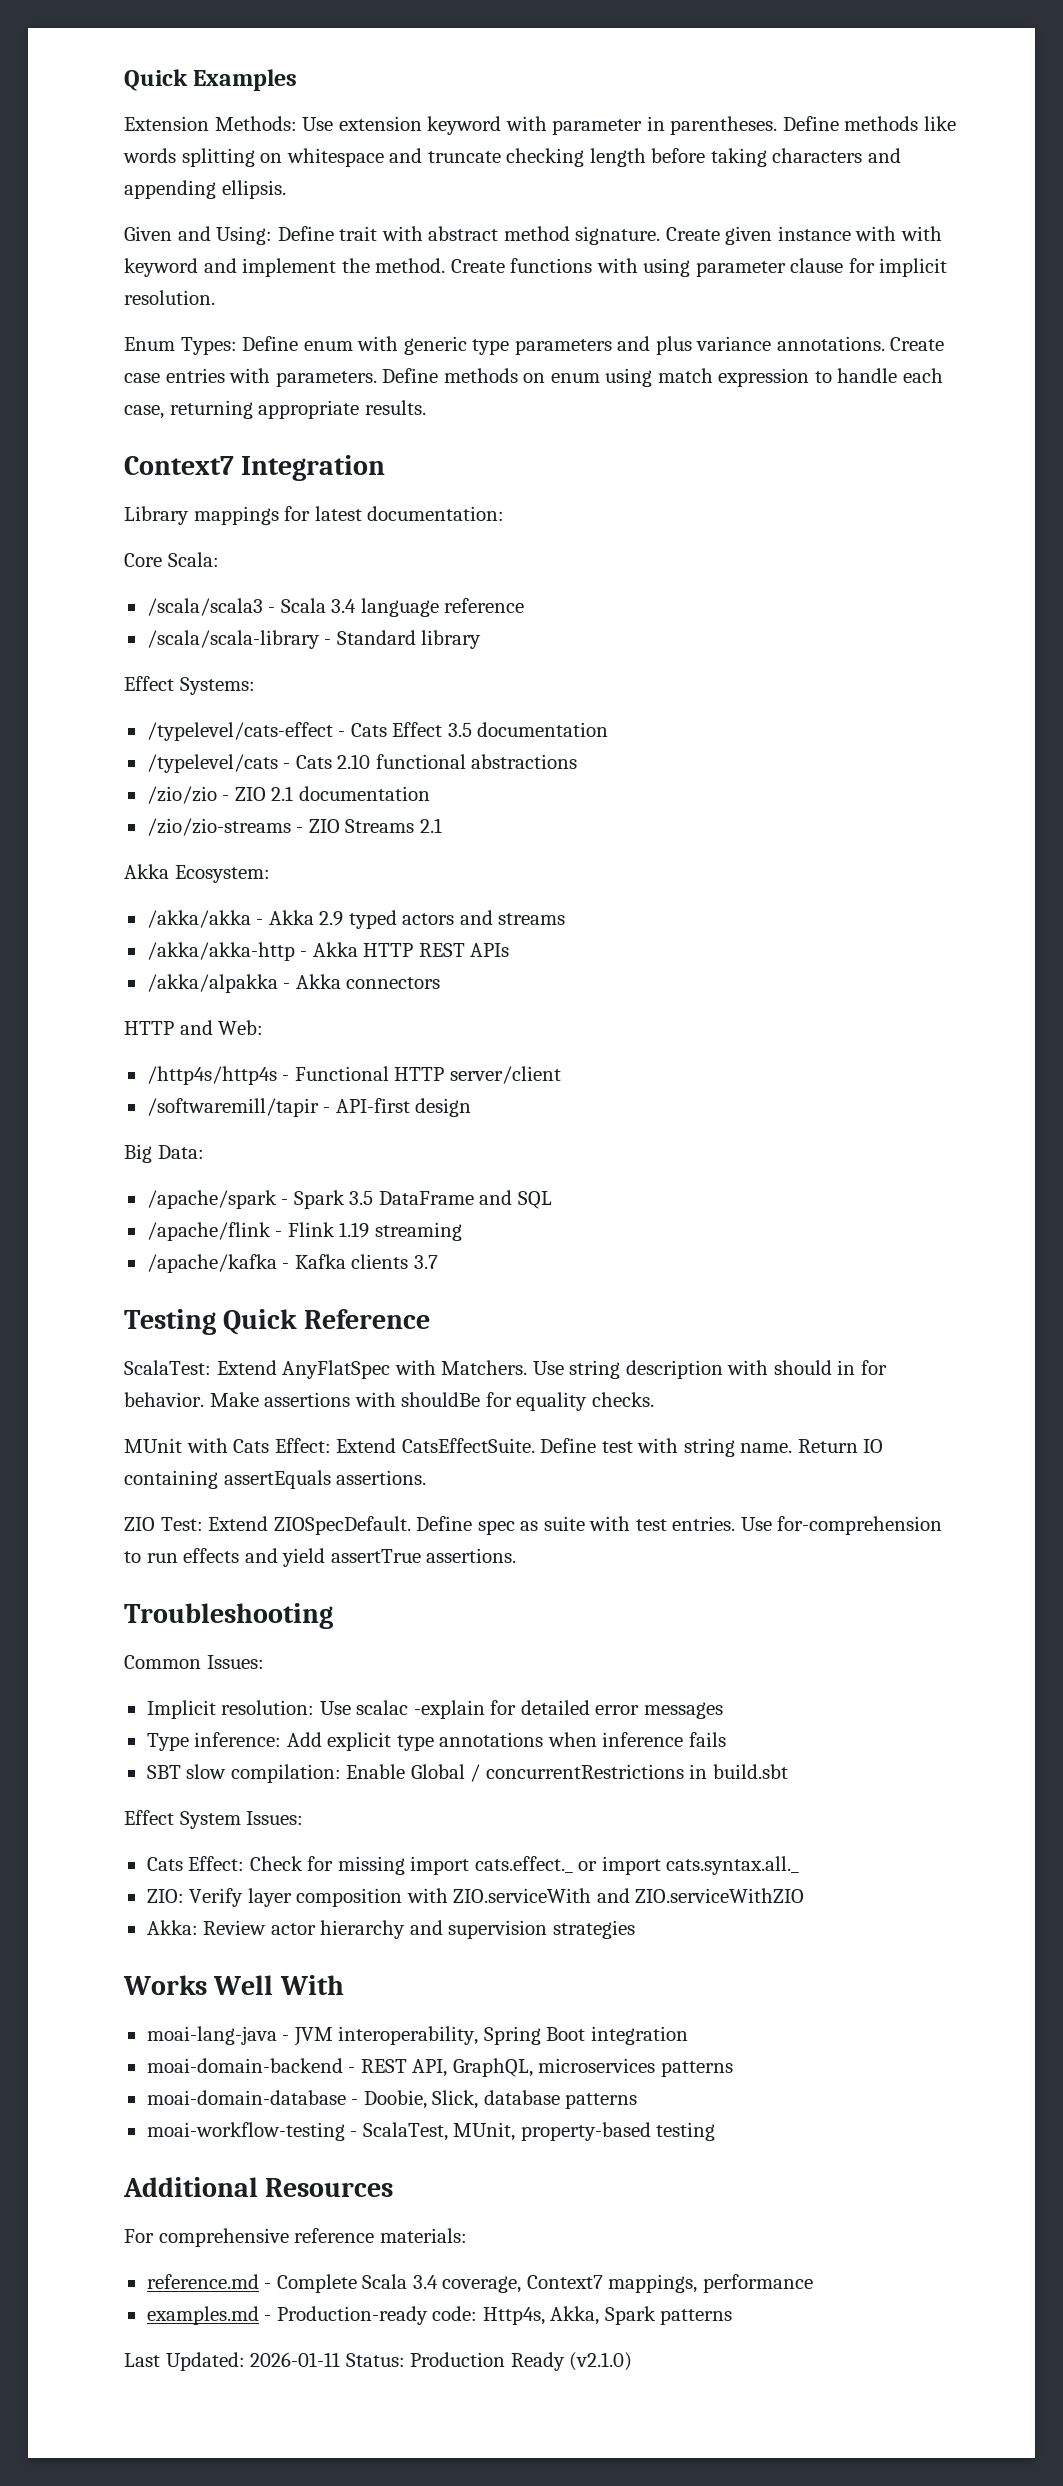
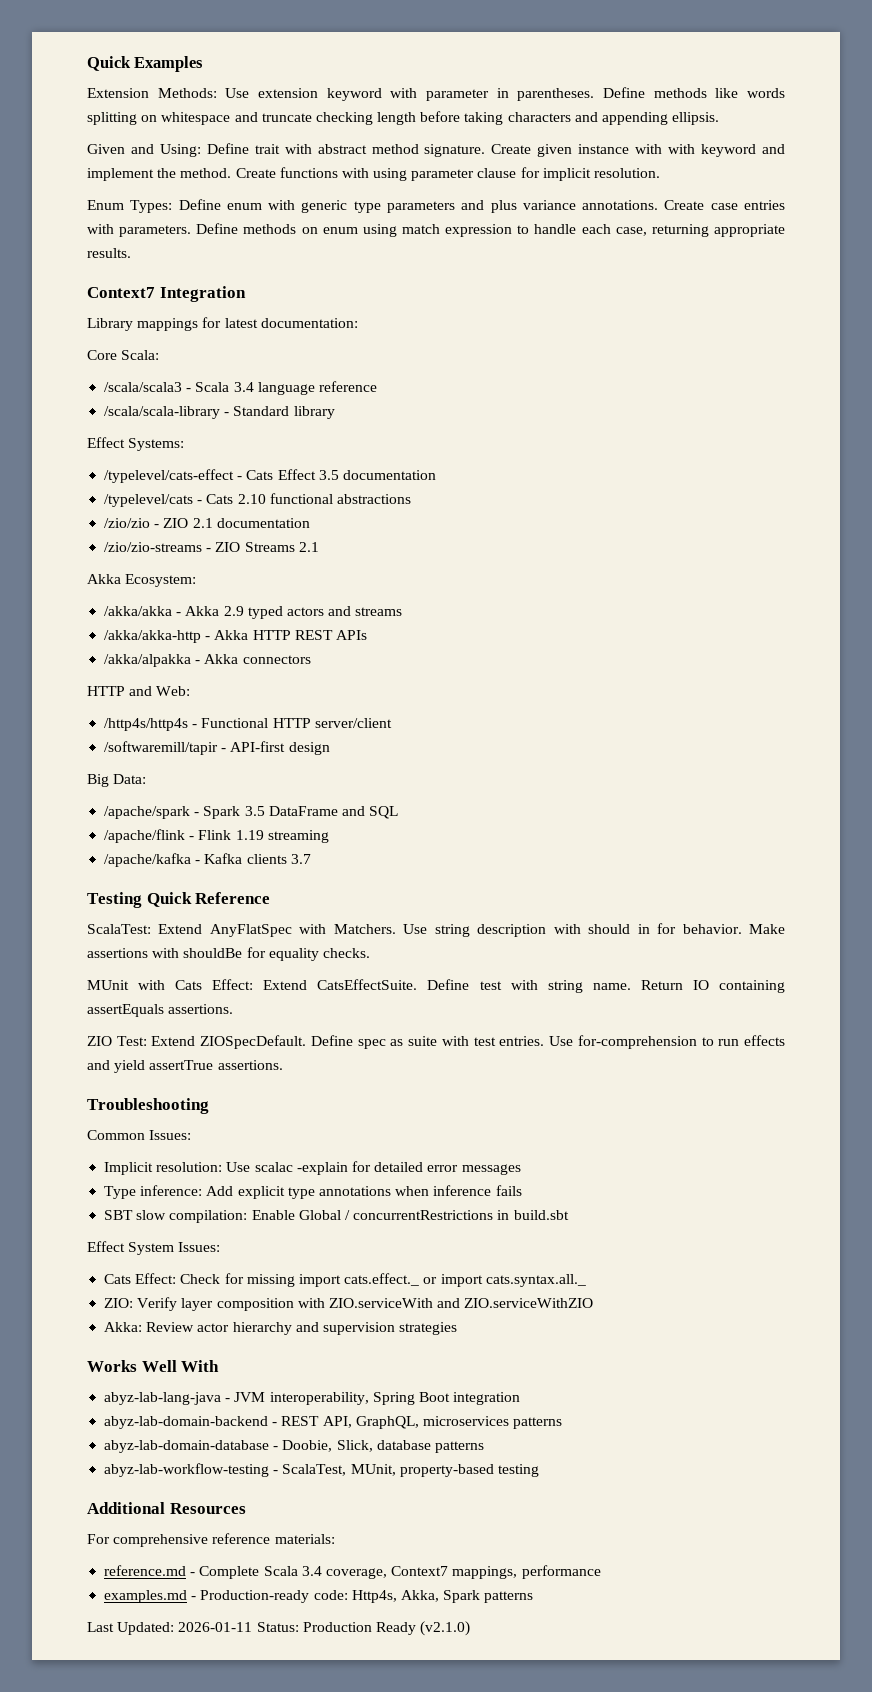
- moai-lang-java - JVM interoperability, Spring Boot integration
+ abyz-lab-lang-java - JVM interoperability, Spring Boot integration
- moai-domain-backend - REST API, GraphQL, microservices patterns
+ abyz-lab-domain-backend - REST API, GraphQL, microservices patterns
- moai-domain-database - Doobie, Slick, database patterns
+ abyz-lab-domain-database - Doobie, Slick, database patterns
- moai-workflow-testing - ScalaTest, MUnit, property-based testing
+ abyz-lab-workflow-testing - ScalaTest, MUnit, property-based testing

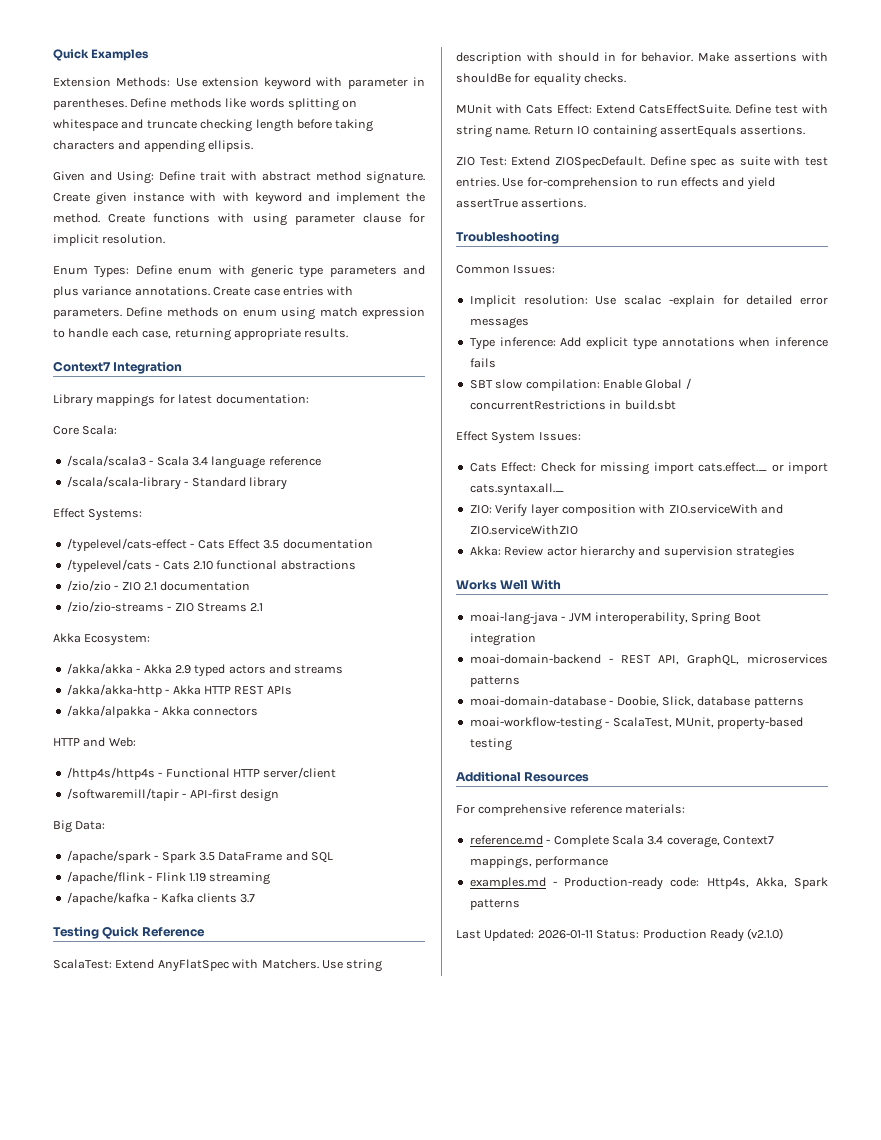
- abyz-lab-lang-java - JVM interoperability, Spring Boot integration
+ moai-lang-java - JVM interoperability, Spring Boot integration
- abyz-lab-domain-backend - REST API, GraphQL, microservices patterns
+ moai-domain-backend - REST API, GraphQL, microservices patterns
- abyz-lab-domain-database - Doobie, Slick, database patterns
+ moai-domain-database - Doobie, Slick, database patterns
- abyz-lab-workflow-testing - ScalaTest, MUnit, property-based testing
+ moai-workflow-testing - ScalaTest, MUnit, property-based testing

